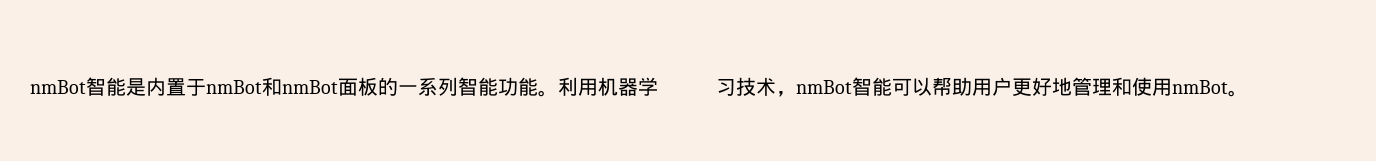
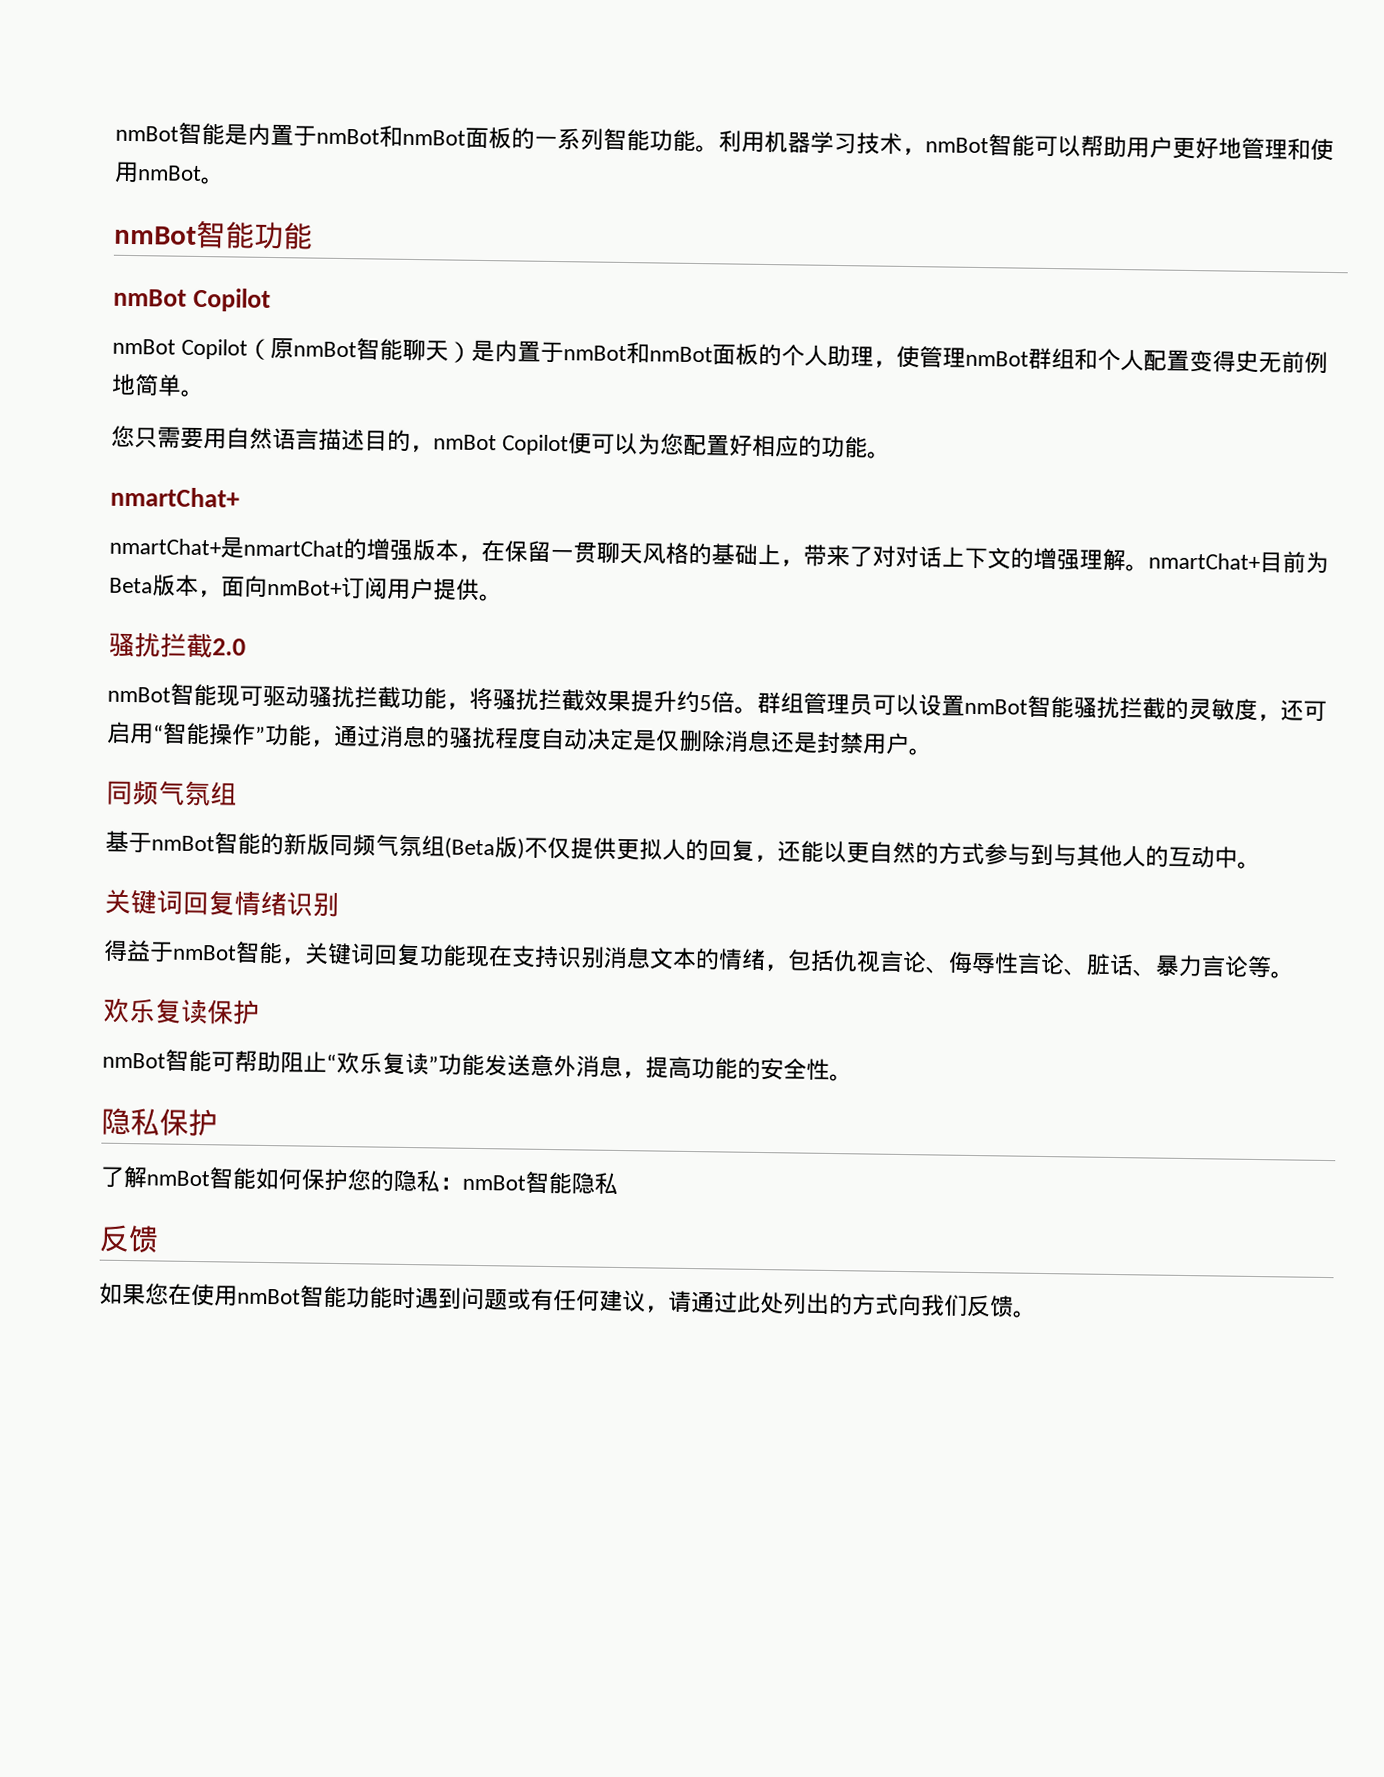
  利用机器学习技术，nmBot智能可以帮助用户更好地管理和使用nmBot。
+ nmBot智能功能
+ nmBot Copilot
+ nmBot Copilot（原nmBot智能聊天）是内置于nmBot和nmBot面板的个人助理，使管理nmBot群组和个人配置变得史无前例地简单。
+ 您只需要用自然语言描述目的，nmBot Copilot便可以为您配置好相应的功能。
+ nmartChat+
+ nmartChat+是nmartChat的增强版本，在保留一贯聊天风格的基础上，带来了对对话上下文的增强理解。nmartChat+目前为Beta版本，面向nmBot+订阅用户提供。
+ 骚扰拦截2.0
+ nmBot智能现可驱动骚扰拦截功能，将骚扰拦截效果提升约5倍。群组管理员可以设置nmBot智能骚扰拦截的灵敏度，还可启用“智能操作”功能，通过消息的骚扰程度自动决定是仅删除消息还是封禁用户。
+ 同频气氛组
+ 基于nmBot智能的新版同频气氛组(Beta版)不仅提供更拟人的回复，还能以更自然的方式参与到与其他人的互动中。
+ 关键词回复情绪识别
+ 得益于nmBot智能，关键词回复功能现在支持识别消息文本的情绪，包括仇视言论、侮辱性言论、脏话、暴力言论等。
+ 欢乐复读保护
+ nmBot智能可帮助阻止“欢乐复读”功能发送意外消息，提高功能的安全性。
+ 隐私保护
+ 了解nmBot智能如何保护您的隐私：nmBot智能隐私
+ 反馈
+ 如果您在使用nmBot智能功能时遇到问题或有任何建议，请通过此处列出的方式向我们反馈。

